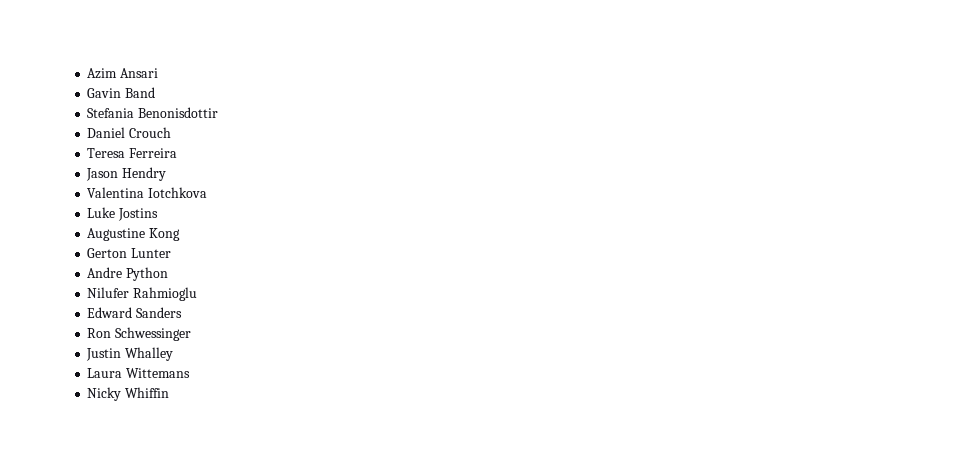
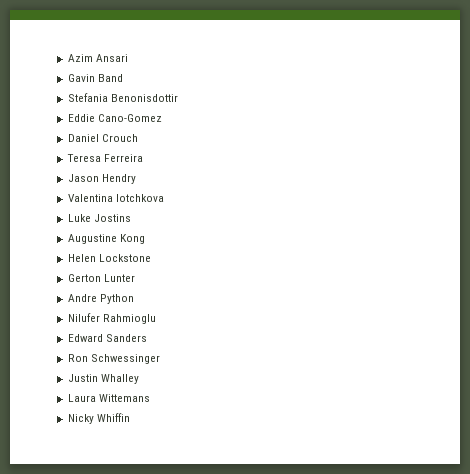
+ Eddie Cano-Gomez
+ Helen Lockstone

